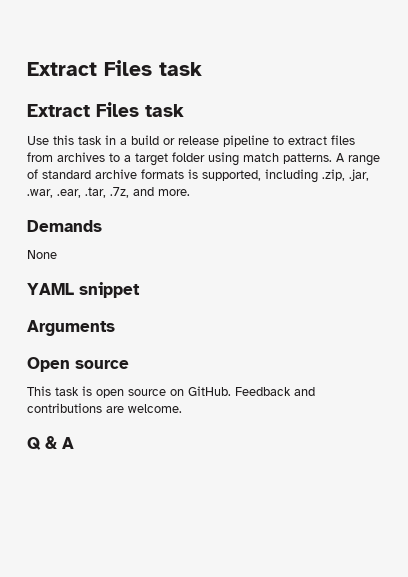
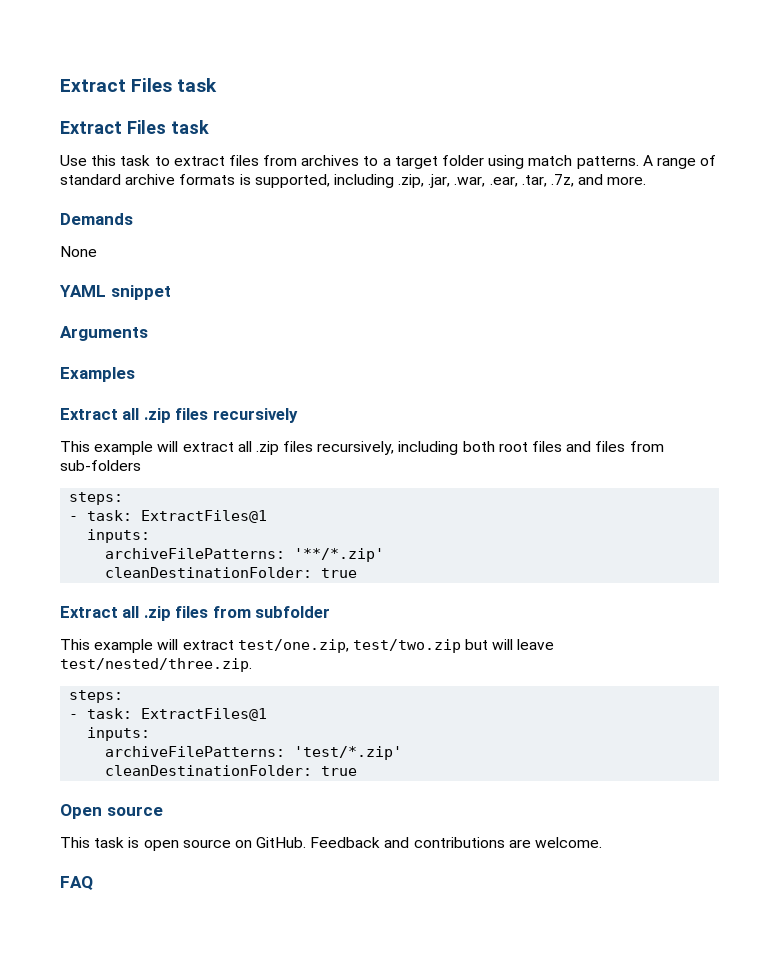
- Use this task in a build or release pipeline to extract files from archives to a target folder using match patterns.
+ Use this task to extract files from archives to a target folder using match patterns.
+ Examples
+ Extract all .zip files recursively
+ This example will extract all .zip files recursively, including both root files and files from sub-folders
+ steps:
+ - task: ExtractFiles@1
+ inputs:
+ archiveFilePatterns: '**/*.zip'
+ cleanDestinationFolder: true
+ Extract all .zip files from subfolder
+ This example will extract test/one.zip, test/two.zip but will leave test/nested/three.zip.
+ steps:
+ - task: ExtractFiles@1
+ inputs:
+ archiveFilePatterns: 'test/*.zip'
+ cleanDestinationFolder: true
- Q & A
+ FAQ

